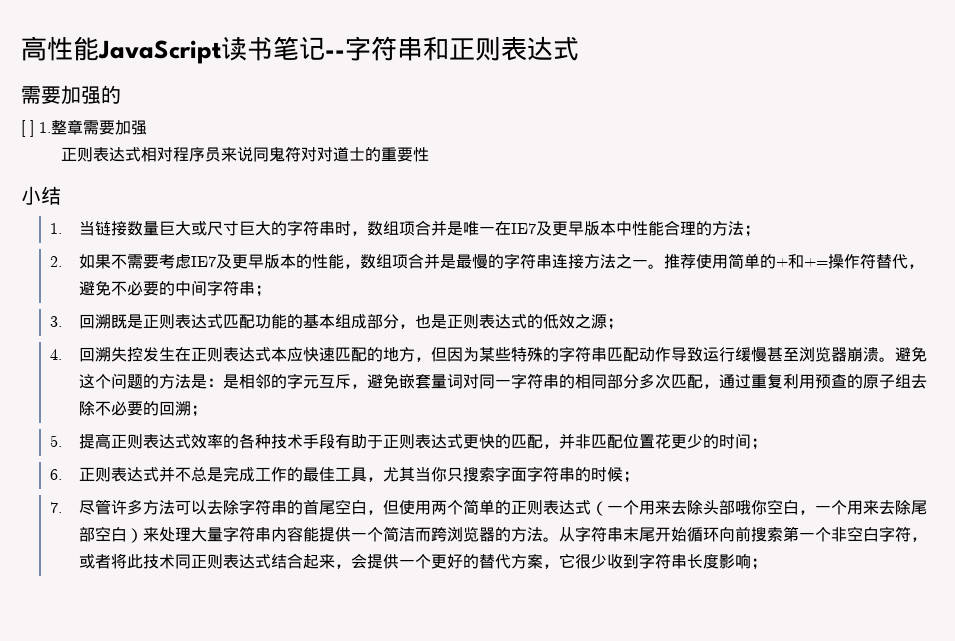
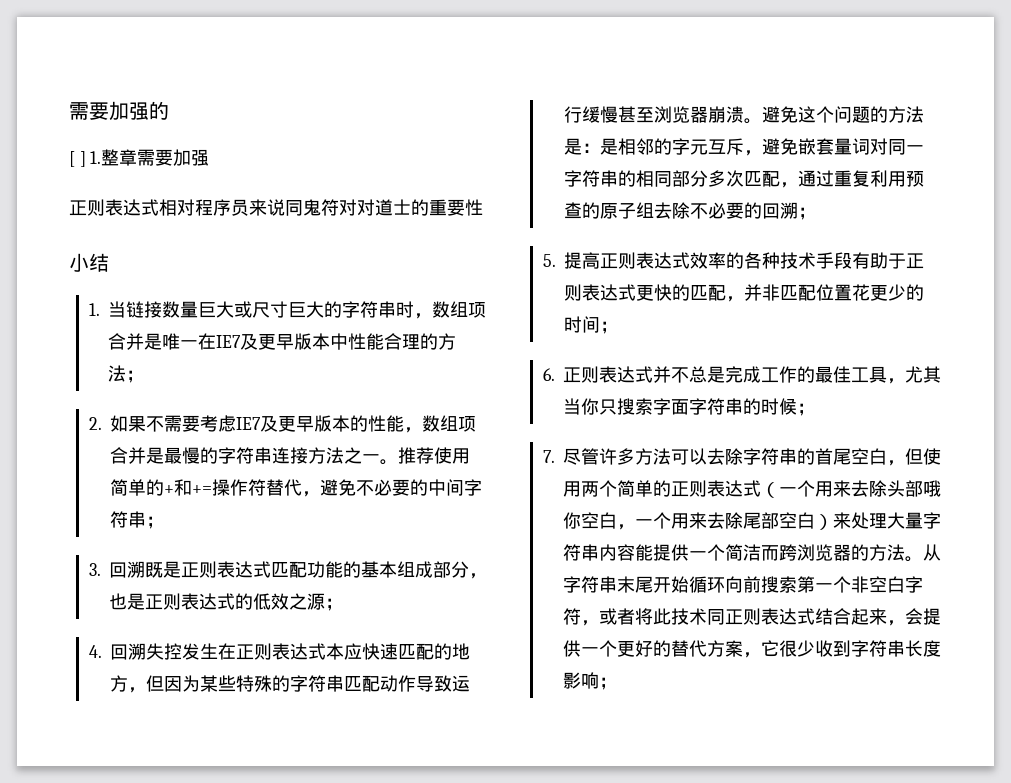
- 高性能JavaScript读书笔记--字符串和正则表达式

